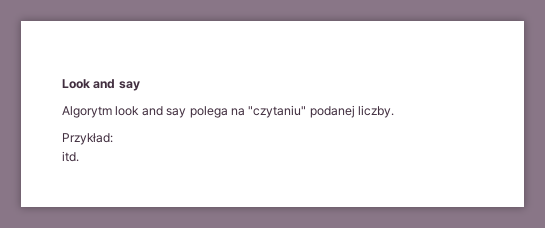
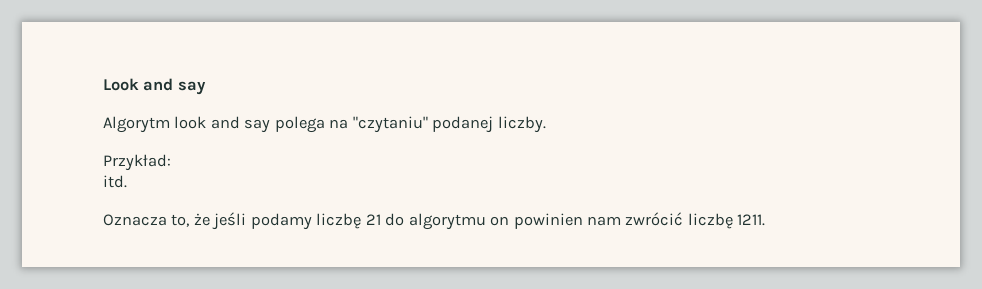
+ Oznacza to, że jeśli podamy liczbę 21 do algorytmu on powinien nam zwrócić liczbę 1211.

